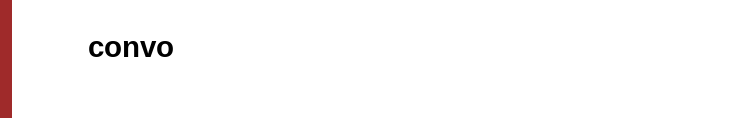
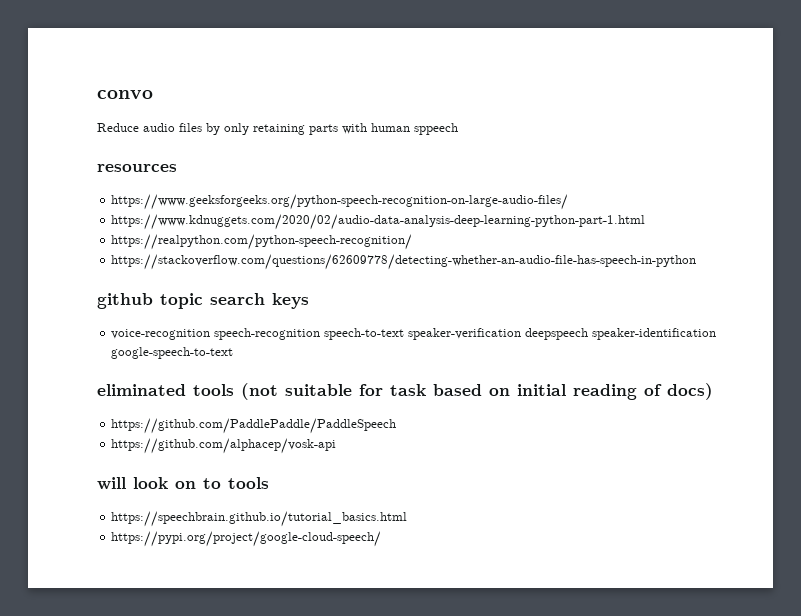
+ Reduce audio files by only retaining parts with human sppeech
+ resources
+ https://www.geeksforgeeks.org/python-speech-recognition-on-large-audio-files/
+ https://www.kdnuggets.com/2020/02/audio-data-analysis-deep-learning-python-part-1.html
+ https://realpython.com/python-speech-recognition/
+ https://stackoverflow.com/questions/62609778/detecting-whether-an-audio-file-has-speech-in-python
+ github topic search keys
+ voice-recognition speech-recognition speech-to-text speaker-verification deepspeech speaker-identification google-speech-to-text
+ eliminated tools (not suitable for task based on initial reading of docs)
+ https://github.com/PaddlePaddle/PaddleSpeech
+ https://github.com/alphacep/vosk-api
+ will look on to tools
+ https://speechbrain.github.io/tutorial_basics.html
+ https://pypi.org/project/google-cloud-speech/

